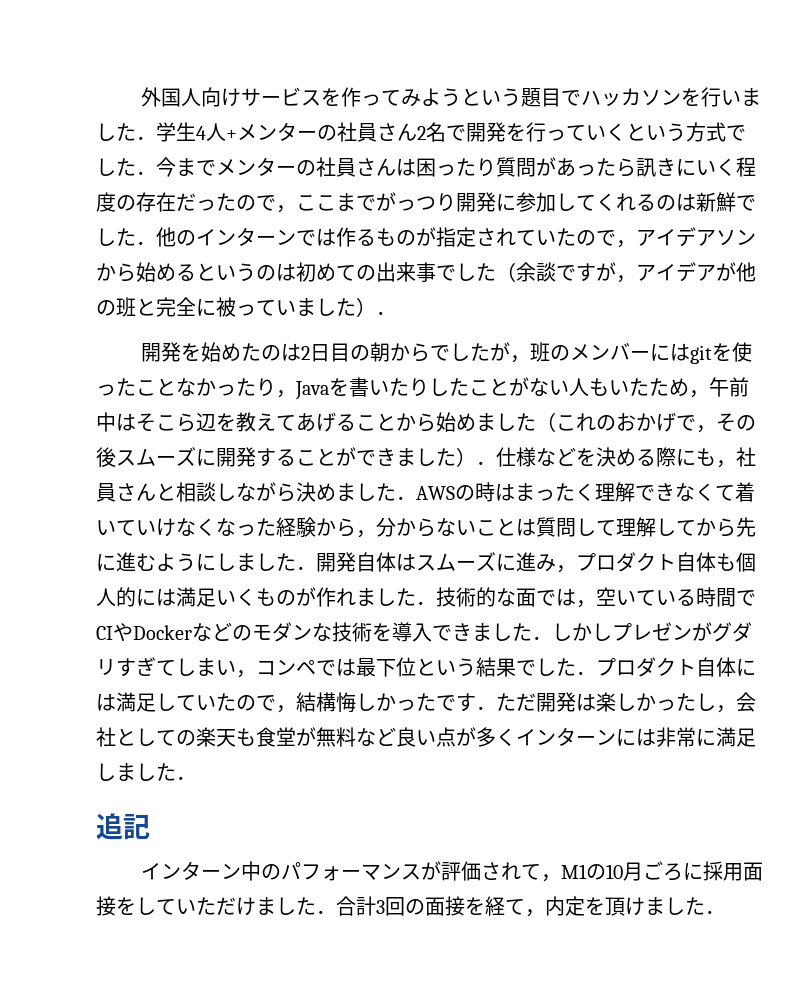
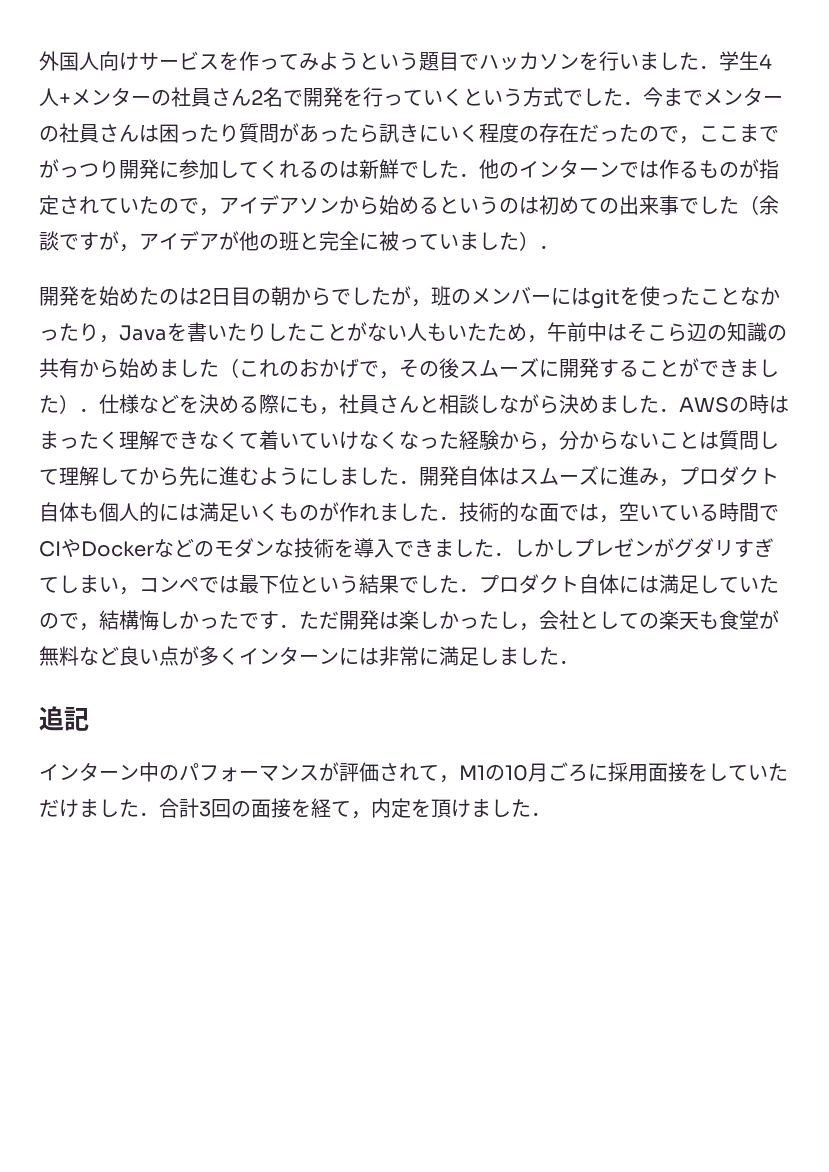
- 開発を始めたのは2日目の朝からでしたが，班のメンバーにはgitを使ったことなかったり，Javaを書いたりしたことがない人もいたため，午前中はそこら辺を教えてあげることから始めました（これのおかげで，その後スムーズに開発することができました）．仕様などを決める際にも，社員さんと相談しながら決めました．AWSの時はまったく理解できなくて着いていけなくなった経験から，分からないことは質問して理解してから先に進むようにしました．開発自体はスムーズに進み，プロダクト自体も個人的には満足いくものが作れました．技術的な面では，空いている時間でCIやDockerなどのモダンな技術を導入できました．しかしプレゼンがグダリすぎてしまい，コンペでは最下位という結果でした．プロダクト自体には満足していたので，結構悔しかったです．ただ開発は楽しかったし，会社としての楽天も食堂が無料など良い点が多くインターンには非常に満足しました．
+ 開発を始めたのは2日目の朝からでしたが，班のメンバーにはgitを使ったことなかったり，Javaを書いたりしたことがない人もいたため，午前中はそこら辺の知識の共有から始めました（これのおかげで，その後スムーズに開発することができました）．仕様などを決める際にも，社員さんと相談しながら決めました．AWSの時はまったく理解できなくて着いていけなくなった経験から，分からないことは質問して理解してから先に進むようにしました．開発自体はスムーズに進み，プロダクト自体も個人的には満足いくものが作れました．技術的な面では，空いている時間でCIやDockerなどのモダンな技術を導入できました．しかしプレゼンがグダリすぎてしまい，コンペでは最下位という結果でした．プロダクト自体には満足していたので，結構悔しかったです．ただ開発は楽しかったし，会社としての楽天も食堂が無料など良い点が多くインターンには非常に満足しました．

